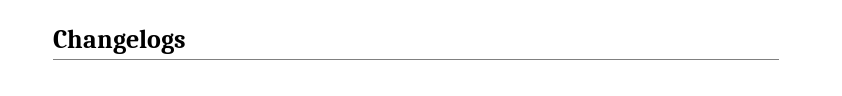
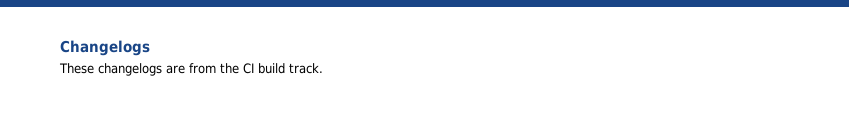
+ These changelogs are from the CI build track.

